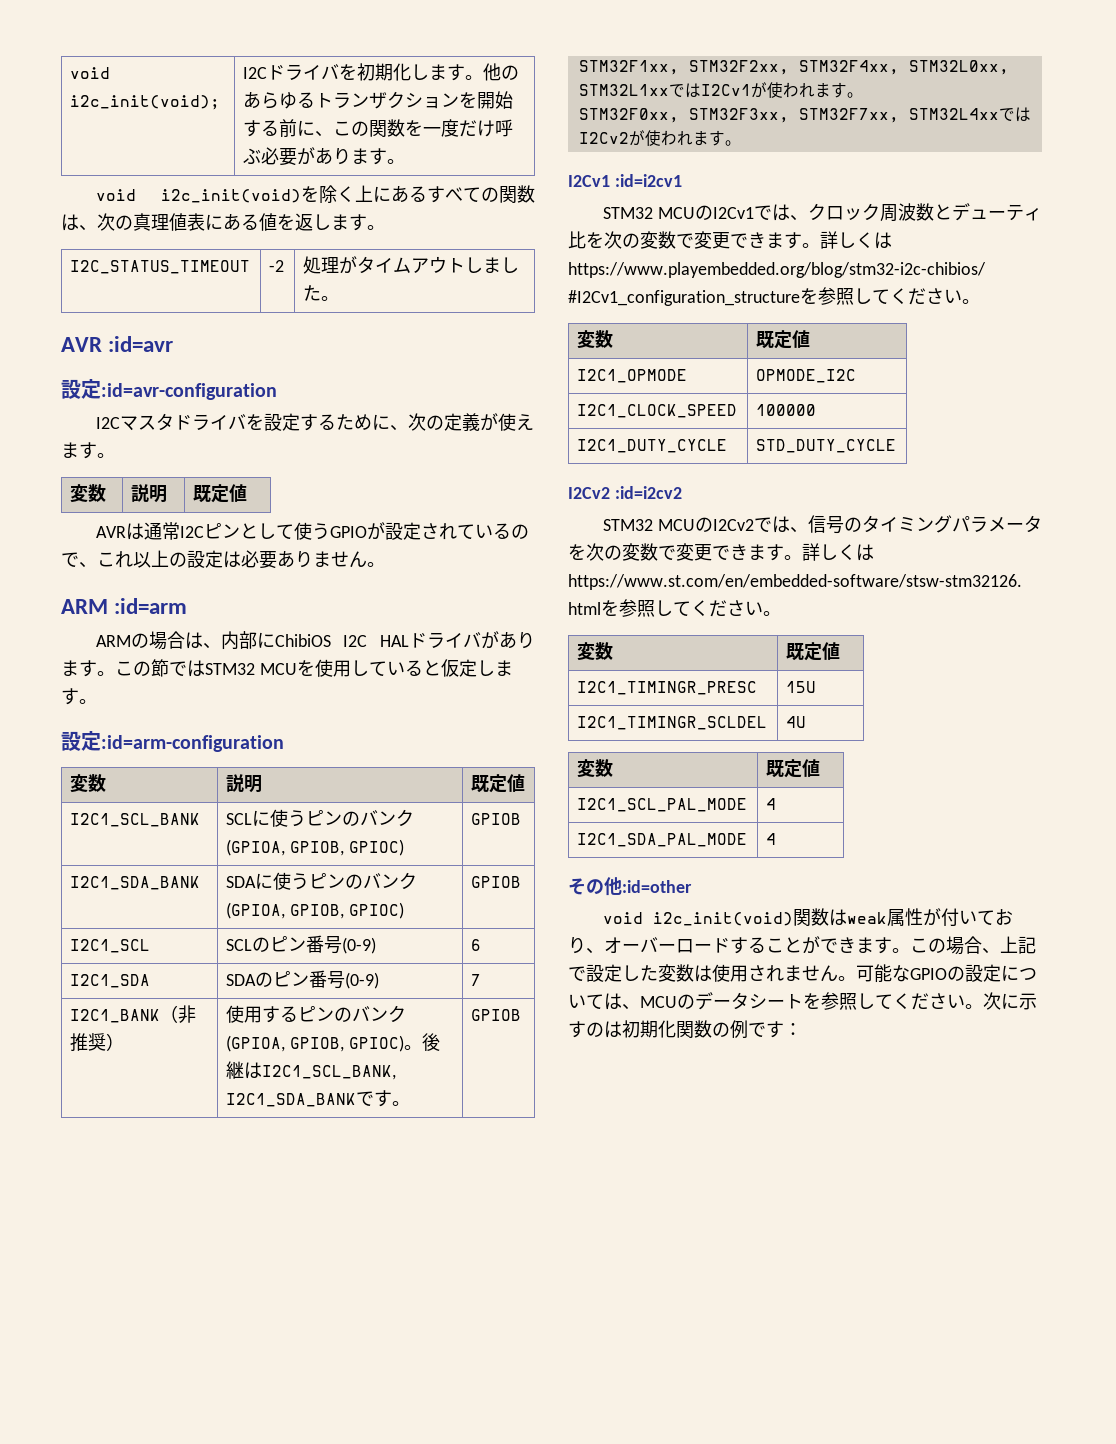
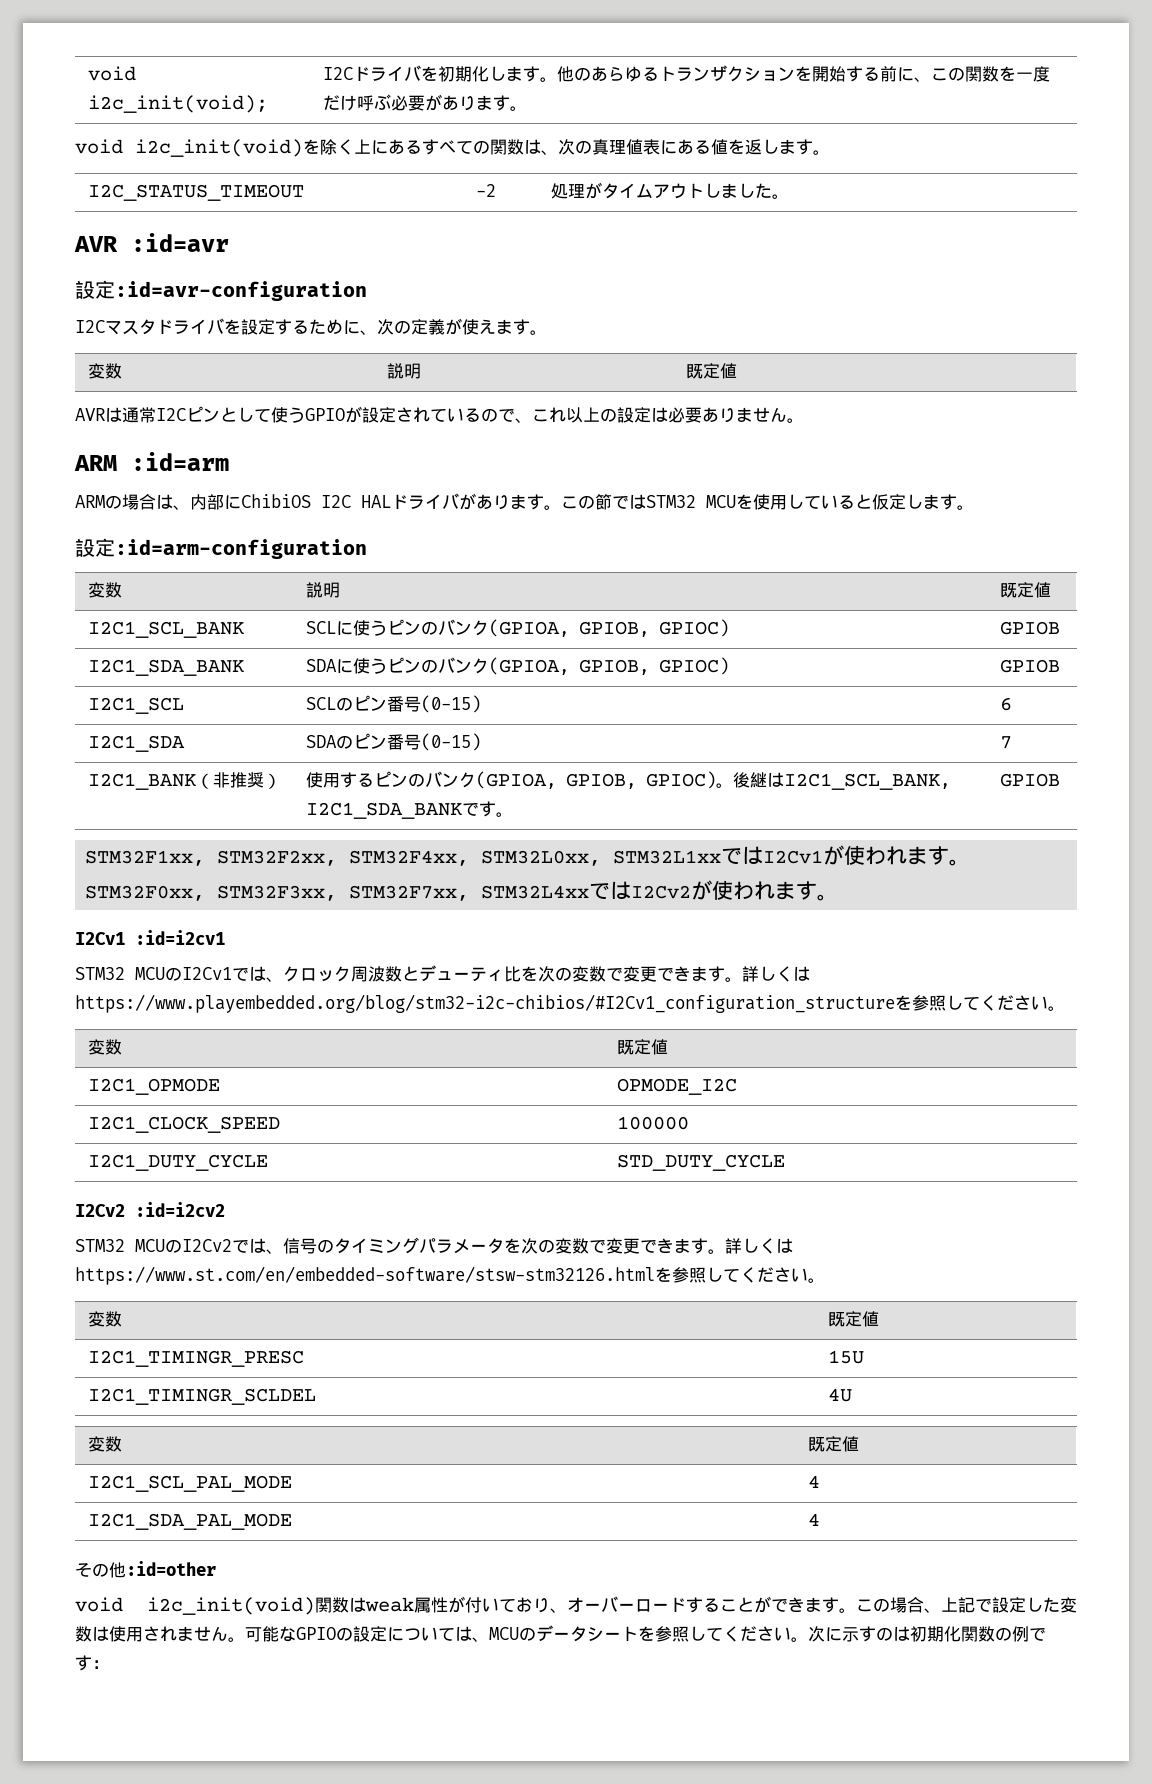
- I2C1_SCL | SCLのピン番号(0-9) | 6
+ I2C1_SCL | SCLのピン番号(0-15) | 6
- I2C1_SDA | SDAのピン番号(0-9) | 7
+ I2C1_SDA | SDAのピン番号(0-15) | 7

